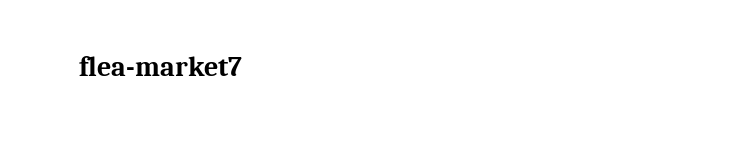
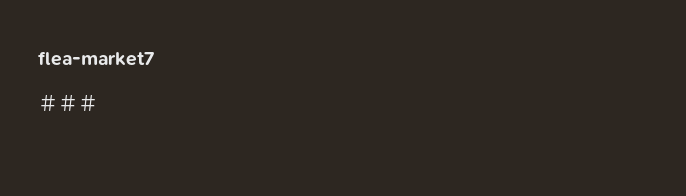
+ ＃＃＃

